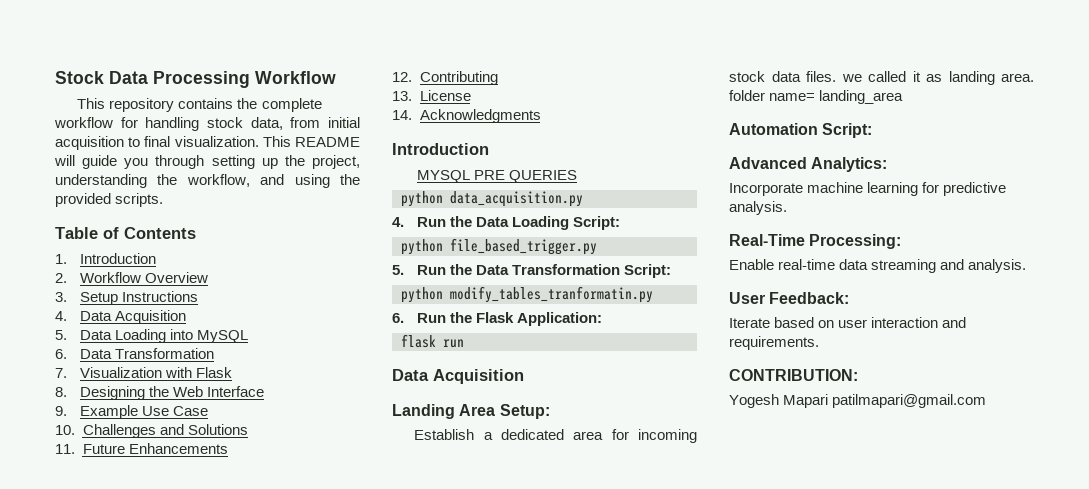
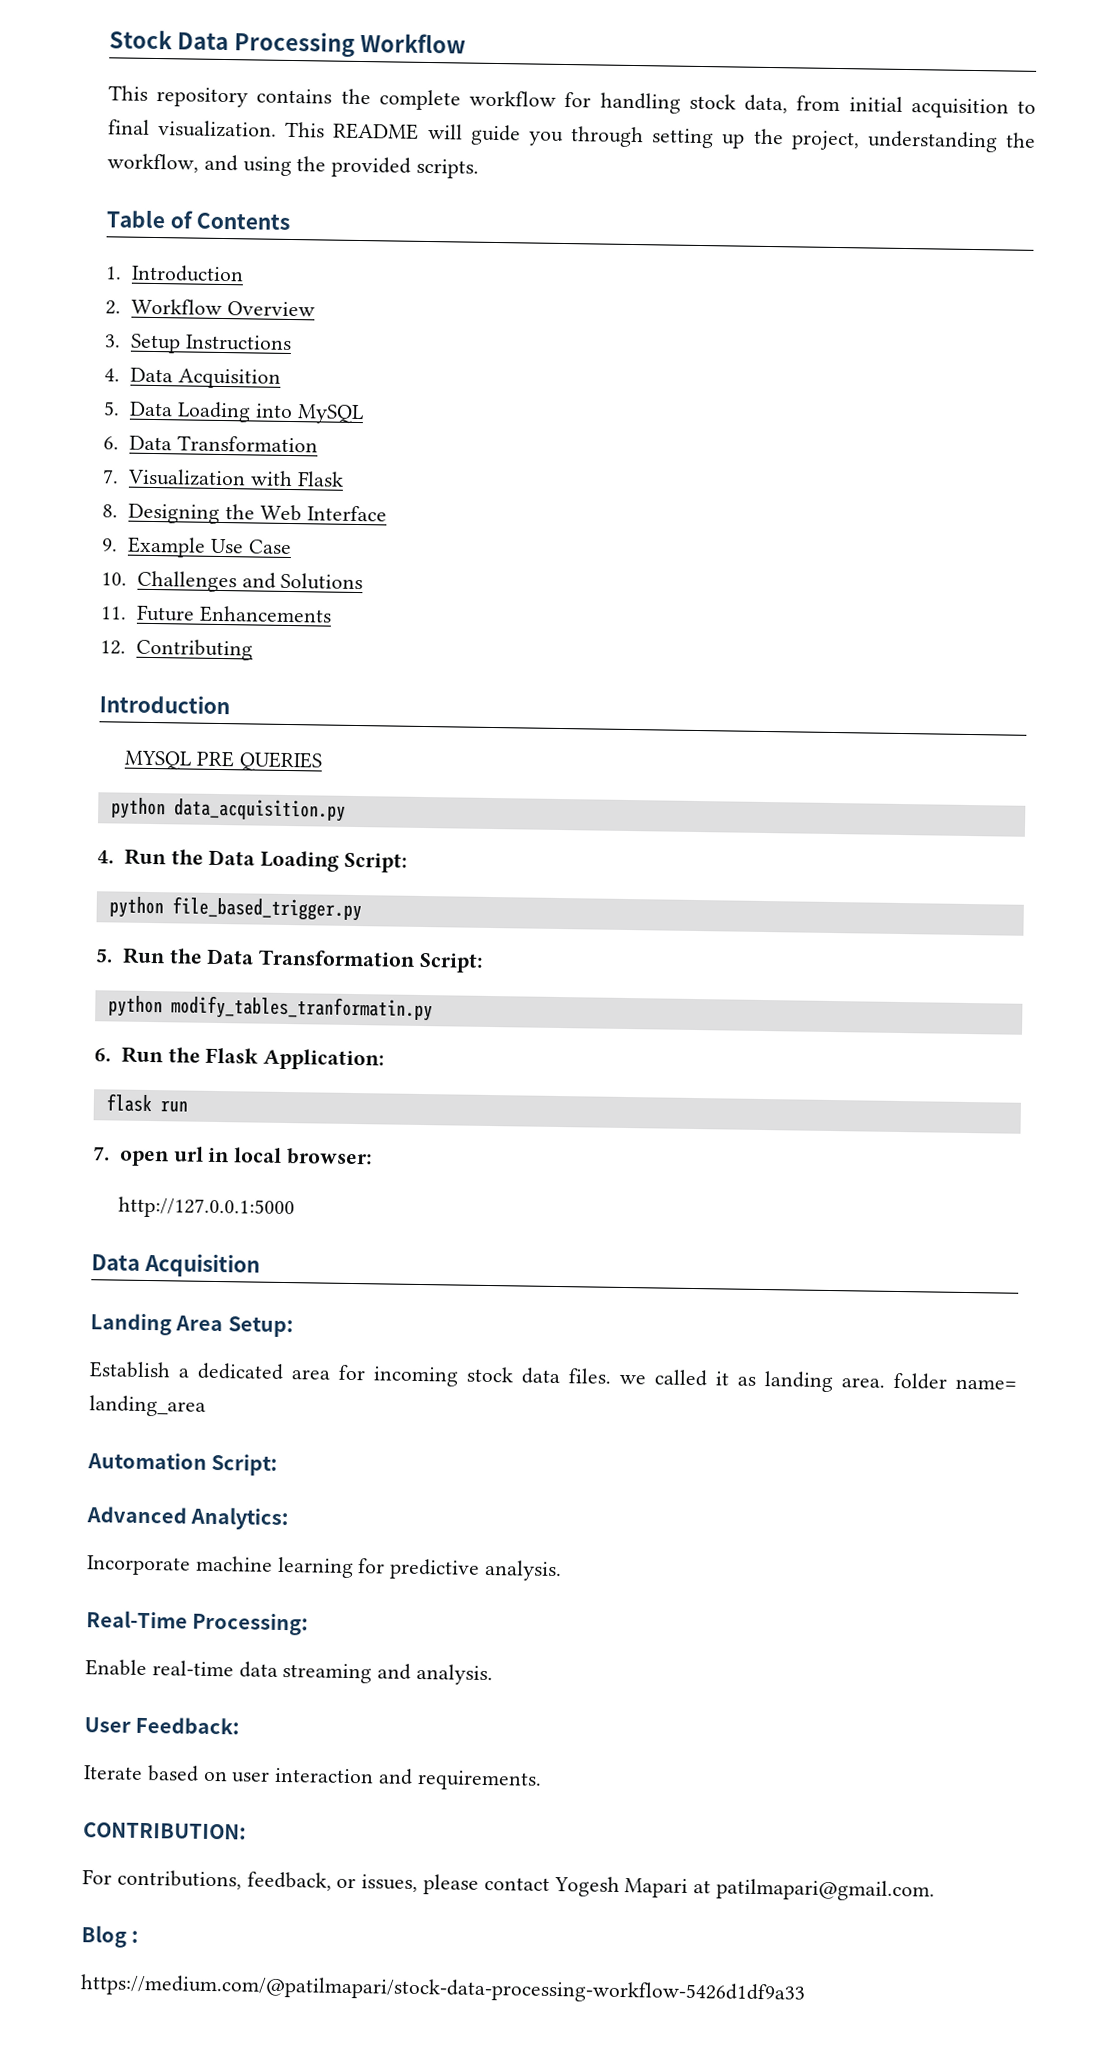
- 13. License
- 14. Acknowledgments
+ 7. open url in local browser:
+ http://127.0.0.1:5000
- Yogesh Mapari patilmapari@gmail.com
+ For contributions, feedback, or issues, please contact Yogesh Mapari at patilmapari@gmail.com.
+ Blog :
+ https://medium.com/@patilmapari/stock-data-processing-workflow-5426d1df9a33

